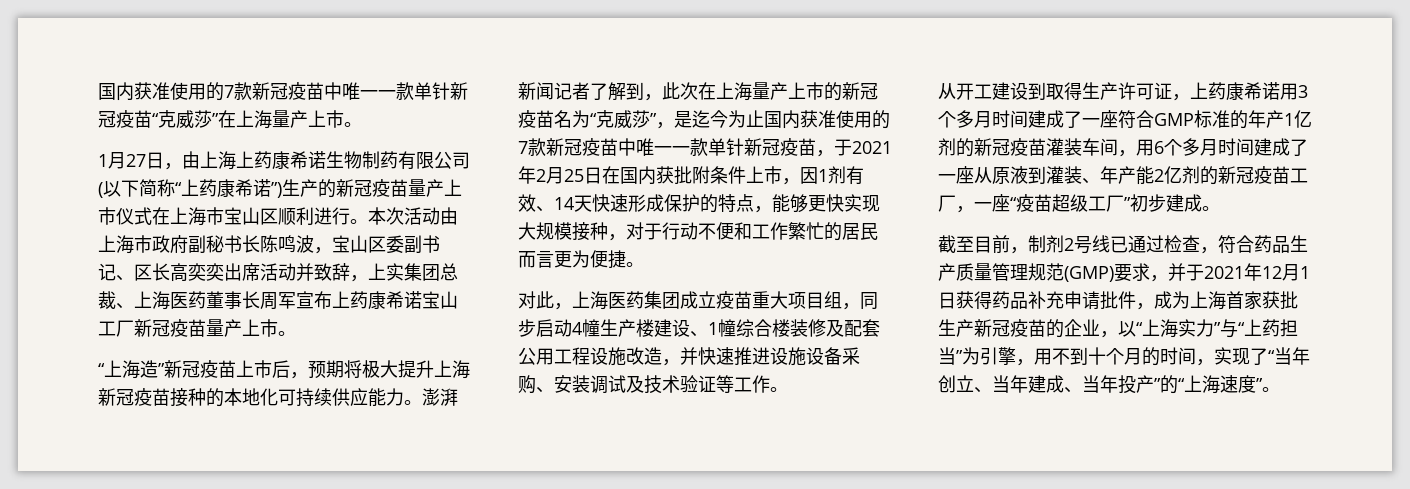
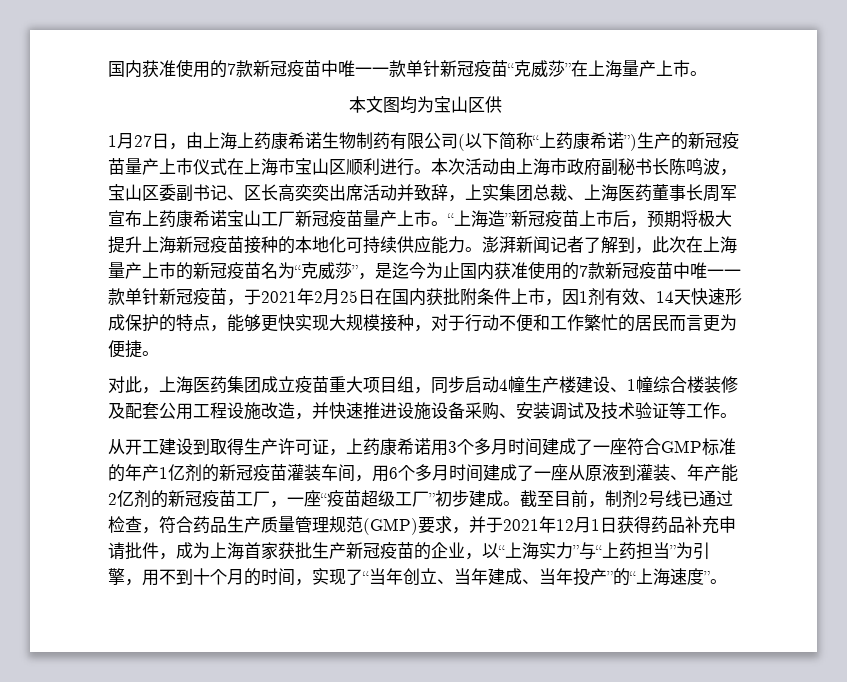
+ 本文图均为宝山区供
- 本次活动由上海市政府副秘书长陈鸣波，宝山区委副书记、区长高奕奕出席活动并致辞，上实集团总裁、上海医药董事长周军宣布上药康希诺宝山工厂新冠疫苗量产上市。
- “上海造”新冠疫苗上市后，预期将极大提升上海新冠疫苗接种的本地化可持续供应能力。
+ 本次活动由上海市政府副秘书长陈鸣波，宝山区委副书记、区长高奕奕出席活动并致辞，上实集团总裁、上海医药董事长周军宣布上药康希诺宝山工厂新冠疫苗量产上市。“上海造”新冠疫苗上市后，预期将极大提升上海新冠疫苗接种的本地化可持续供应能力。
- 从开工建设到取得生产许可证，上药康希诺用3个多月时间建成了一座符合GMP标准的年产1亿剂的新冠疫苗灌装车间，用6个多月时间建成了一座从原液到灌装、年产能2亿剂的新冠疫苗工厂，一座“疫苗超级工厂”初步建成。
- 截至目前，制剂2号线已通过检查，符合药品生产质量管理规范(GMP)要求，并于2021年12月1日获得药品补充申请批件，成为上海首家获批生产新冠疫苗的企业，以“上海实力”与“上药担当”为引擎，用不到十个月的时间，实现了“当年创立、当年建成、当年投产”的“上海速度”。
+ 从开工建设到取得生产许可证，上药康希诺用3个多月时间建成了一座符合GMP标准的年产1亿剂的新冠疫苗灌装车间，用6个多月时间建成了一座从原液到灌装、年产能2亿剂的新冠疫苗工厂，一座“疫苗超级工厂”初步建成。截至目前，制剂2号线已通过检查，符合药品生产质量管理规范(GMP)要求，并于2021年12月1日获得药品补充申请批件，成为上海首家获批生产新冠疫苗的企业，以“上海实力”与“上药担当”为引擎，用不到十个月的时间，实现了“当年创立、当年建成、当年投产”的“上海速度”。

